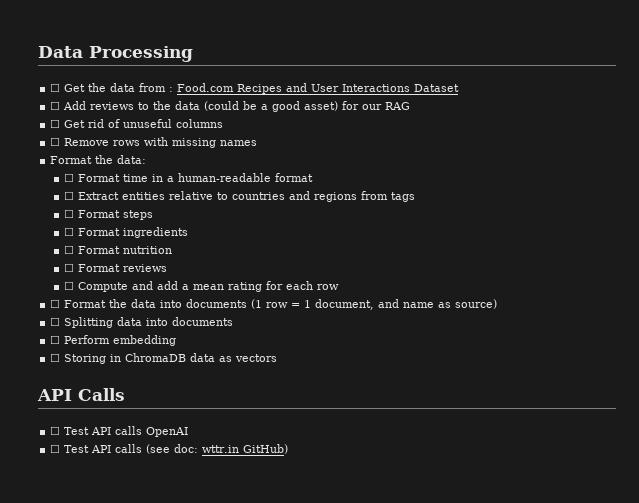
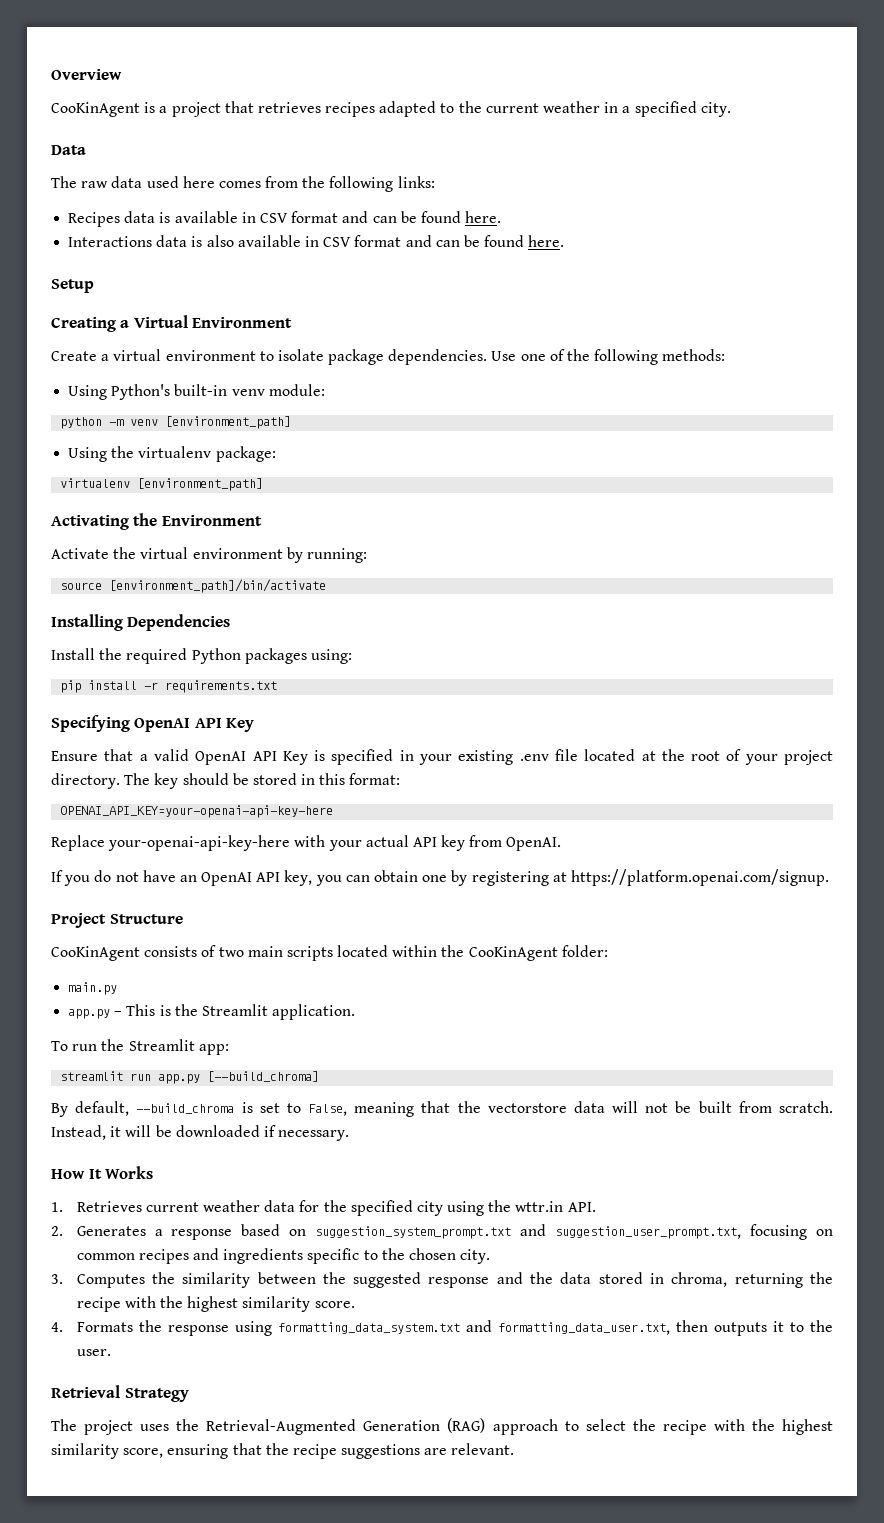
- Data Processing
- ☐ Get the data from : Food.com Recipes and User Interactions Dataset
- ☐ Add reviews to the data (could be a good asset) for our RAG
- ☐ Get rid of unuseful columns
- ☐ Remove rows with missing names
- Format the data:
- ☐ Format time in a human-readable format
- ☐ Extract entities relative to countries and regions from tags
- ☐ Format steps
- ☐ Format ingredients
- ☐ Format nutrition
- ☐ Format reviews
- ☐ Compute and add a mean rating for each row
- ☐ Format the data into documents (1 row = 1 document, and name as source)
- ☐ Splitting data into documents
- ☐ Perform embedding
- ☐ Storing in ChromaDB data as vectors
- API Calls
- ☐ Test API calls OpenAI
- ☐ Test API calls (see doc: wttr.in GitHub)
+ Overview
+ CooKinAgent is a project that retrieves recipes adapted to the current weather in a specified city.
+ Data
+ The raw data used here comes from the following links:
+ Recipes data is available in CSV format and can be found here.
+ Interactions data is also available in CSV format and can be found here.
+ Setup
+ Creating a Virtual Environment
+ Create a virtual environment to isolate package dependencies. Use one of the following methods:
+ Using Python's built-in venv module:
+ python -m venv [environment_path]
+ Using the virtualenv package:
+ virtualenv [environment_path]
+ Activating the Environment
+ Activate the virtual environment by running:
+ source [environment_path]/bin/activate
+ Installing Dependencies
+ Install the required Python packages using:
+ pip install -r requirements.txt
+ Specifying OpenAI API Key
+ Ensure that a valid OpenAI API Key is specified in your existing .env file located at the root of your project directory. The key should be stored in this format:
+ OPENAI_API_KEY=your-openai-api-key-here
+ Replace your-openai-api-key-here with your actual API key from OpenAI.
+ If you do not have an OpenAI API key, you can obtain one by registering at https://platform.openai.com/signup.
+ Project Structure
+ CooKinAgent consists of two main scripts located within the CooKinAgent folder:
+ main.py
+ app.py – This is the Streamlit application.
+ To run the Streamlit app:
+ streamlit run app.py [--build_chroma]
+ By default, --build_chroma is set to False, meaning that the vectorstore data will not be built from scratch. Instead, it will be downloaded if necessary.
+ How It Works
+ 1. Retrieves current weather data for the specified city using the wttr.in API.
+ 2. Generates a response based on suggestion_system_prompt.txt and suggestion_user_prompt.txt, focusing on common recipes and ingredients specific to the chosen city.
+ 3. Computes the similarity between the suggested response and the data stored in chroma, returning the recipe with the highest similarity score.
+ 4. Formats the response using formatting_data_system.txt and formatting_data_user.txt, then outputs it to the user.
+ Retrieval Strategy
+ The project uses the Retrieval-Augmented Generation (RAG) approach to select the recipe with the highest similarity score, ensuring that the recipe suggestions are relevant.

